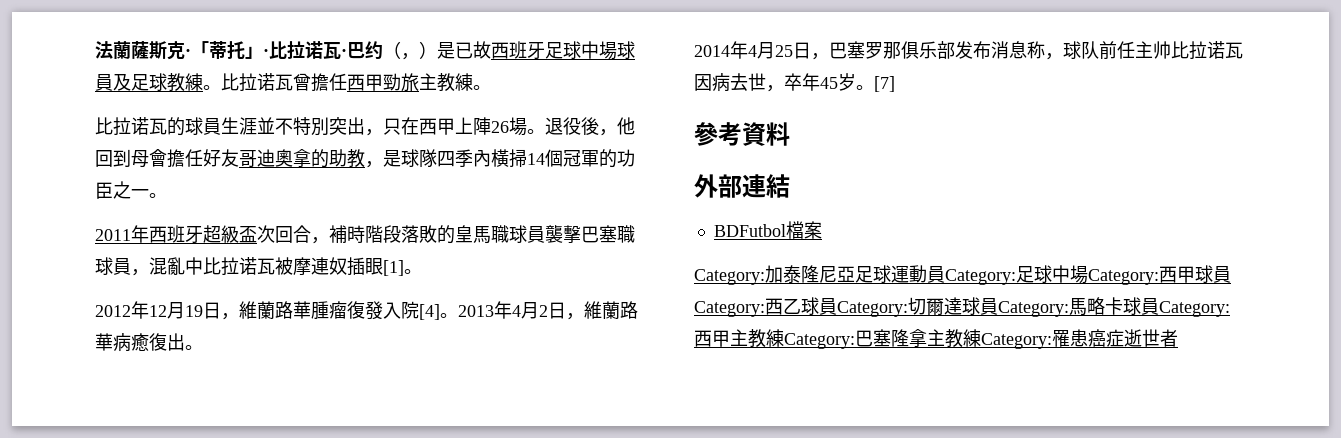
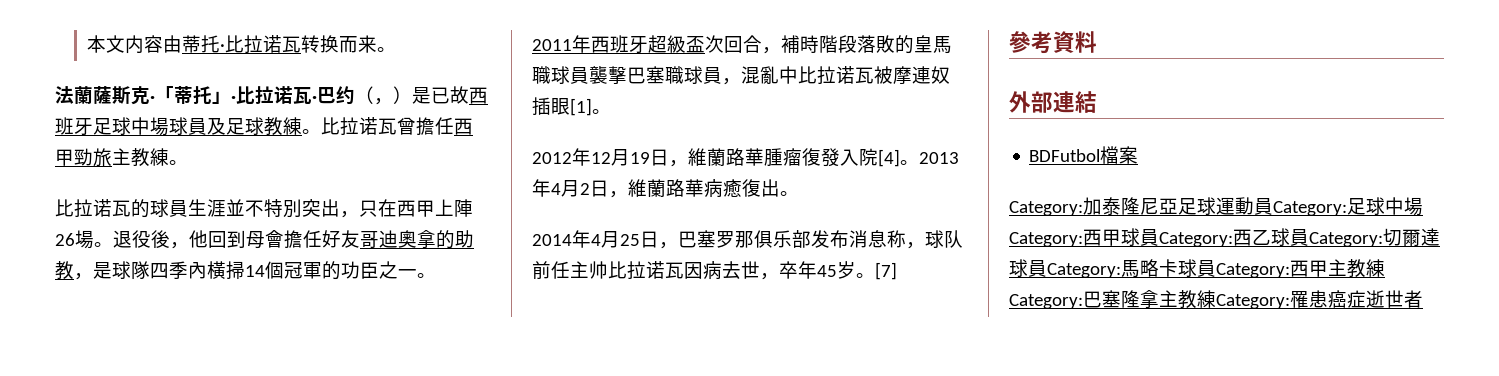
+ 本文内容由蒂托·比拉诺瓦转换而来。

